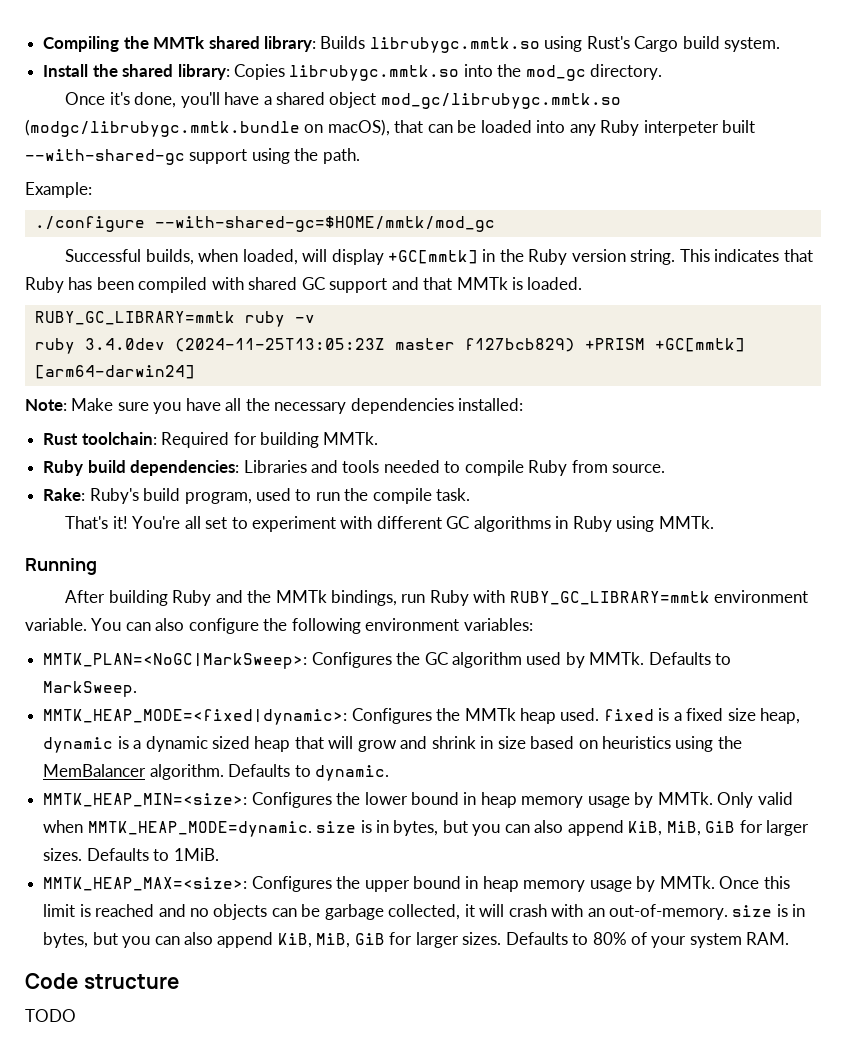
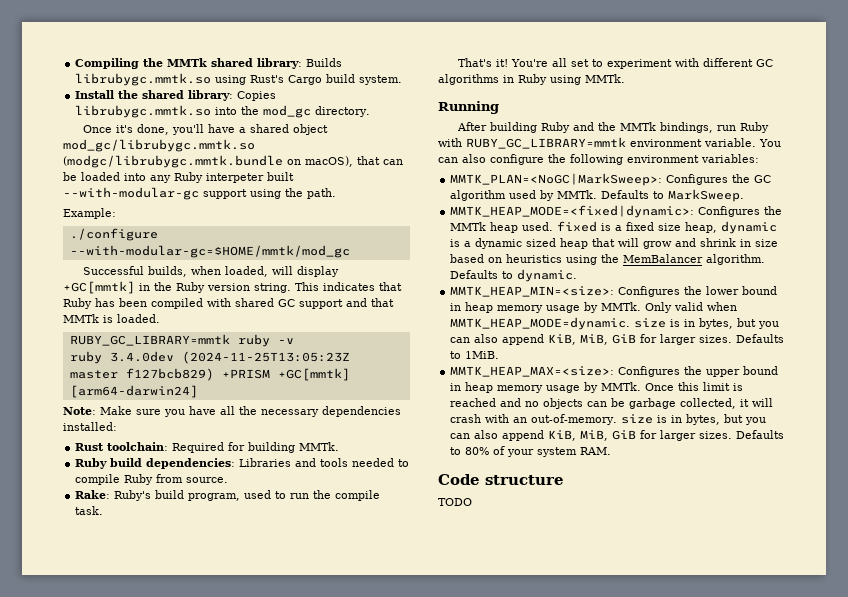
- Once it's done, you'll have a shared object mod_gc/librubygc.mmtk.so (modgc/librubygc.mmtk.bundle on macOS), that can be loaded into any Ruby interpeter built --with-shared-gc support using the path.
+ Once it's done, you'll have a shared object mod_gc/librubygc.mmtk.so (modgc/librubygc.mmtk.bundle on macOS), that can be loaded into any Ruby interpeter built --with-modular-gc support using the path.
- ./configure --with-shared-gc=$HOME/mmtk/mod_gc
+ ./configure --with-modular-gc=$HOME/mmtk/mod_gc

